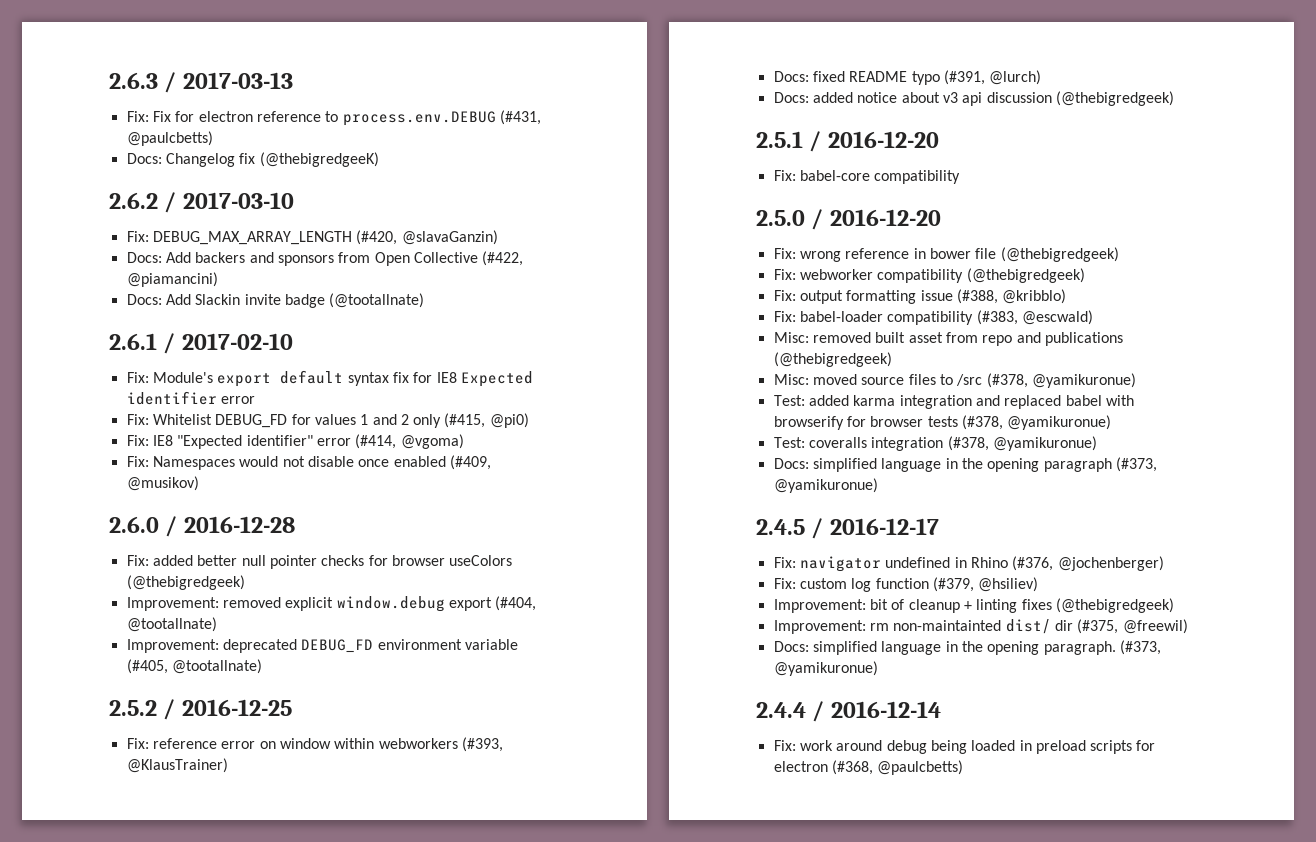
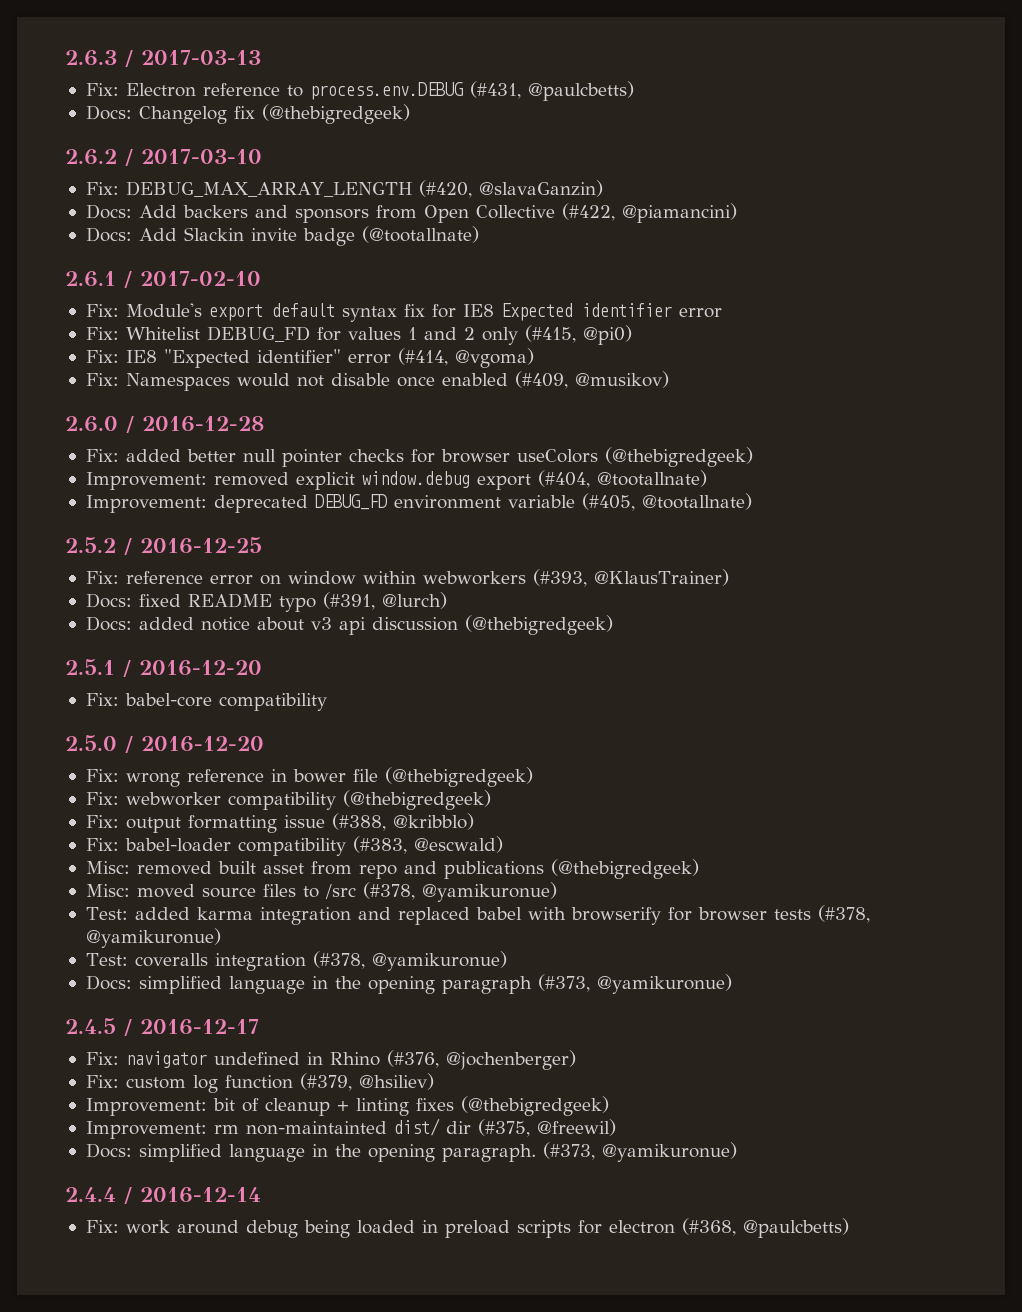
- Fix: Fix for electron reference to process.env.DEBUG (#431, @paulcbetts)
+ Fix: Electron reference to process.env.DEBUG (#431, @paulcbetts)
- Docs: Changelog fix (@thebigredgeeK)
+ Docs: Changelog fix (@thebigredgeek)

